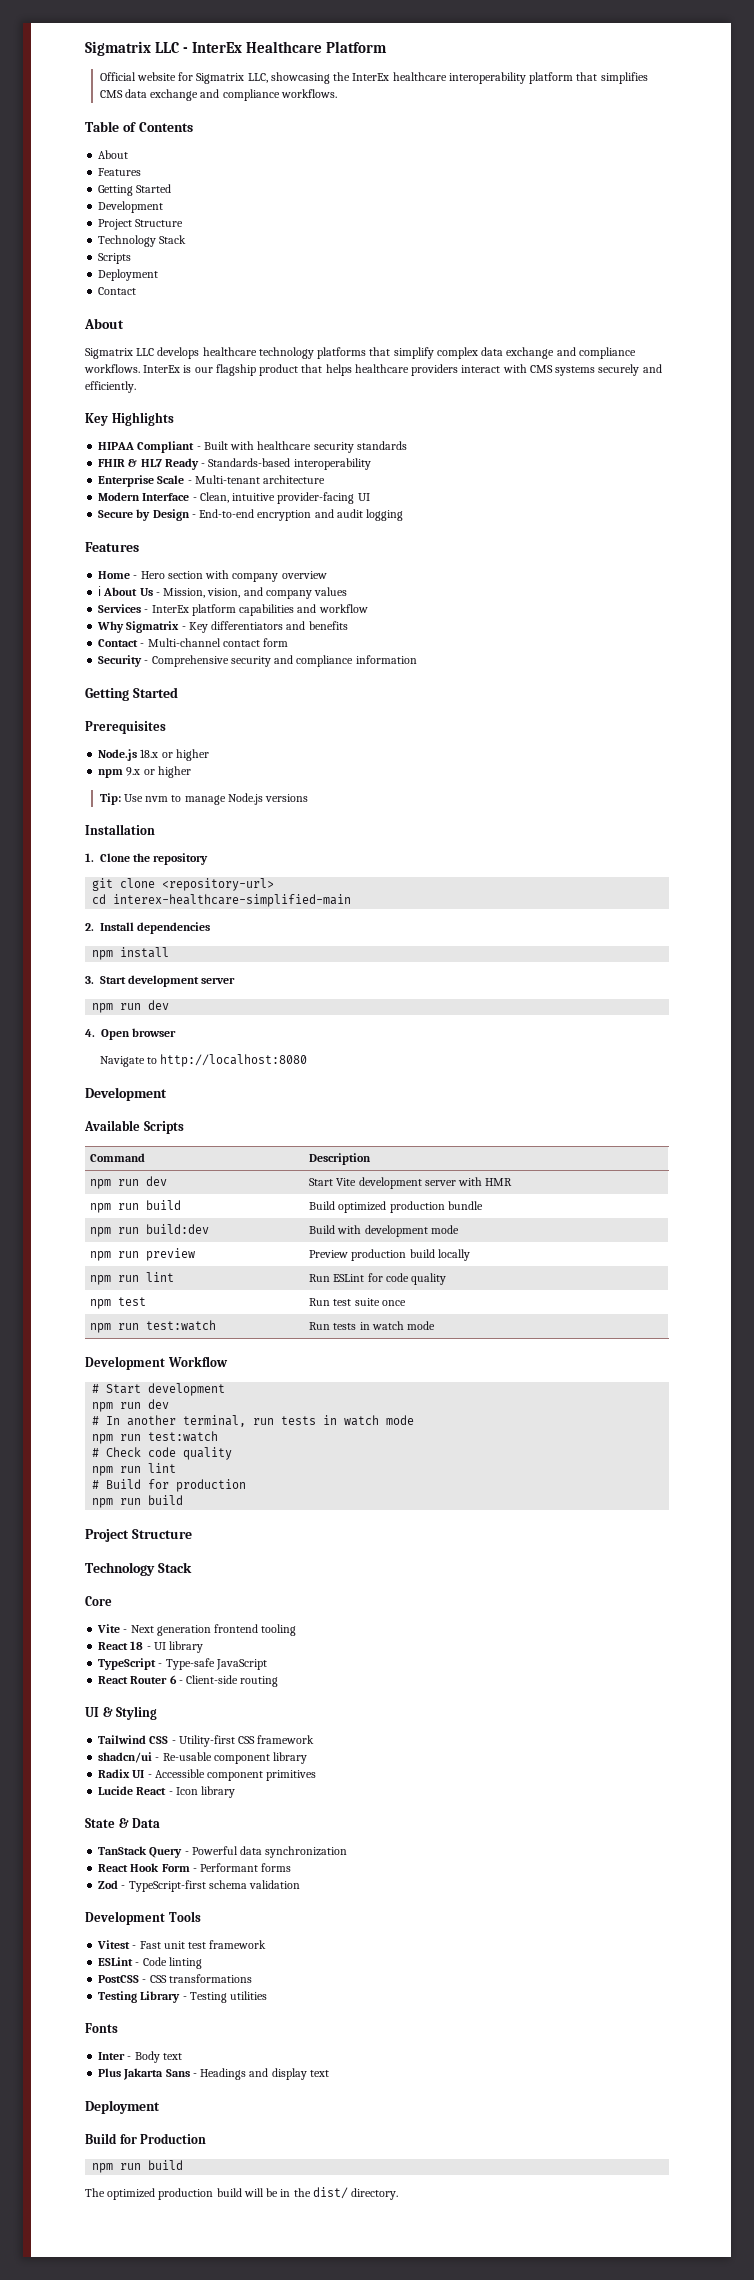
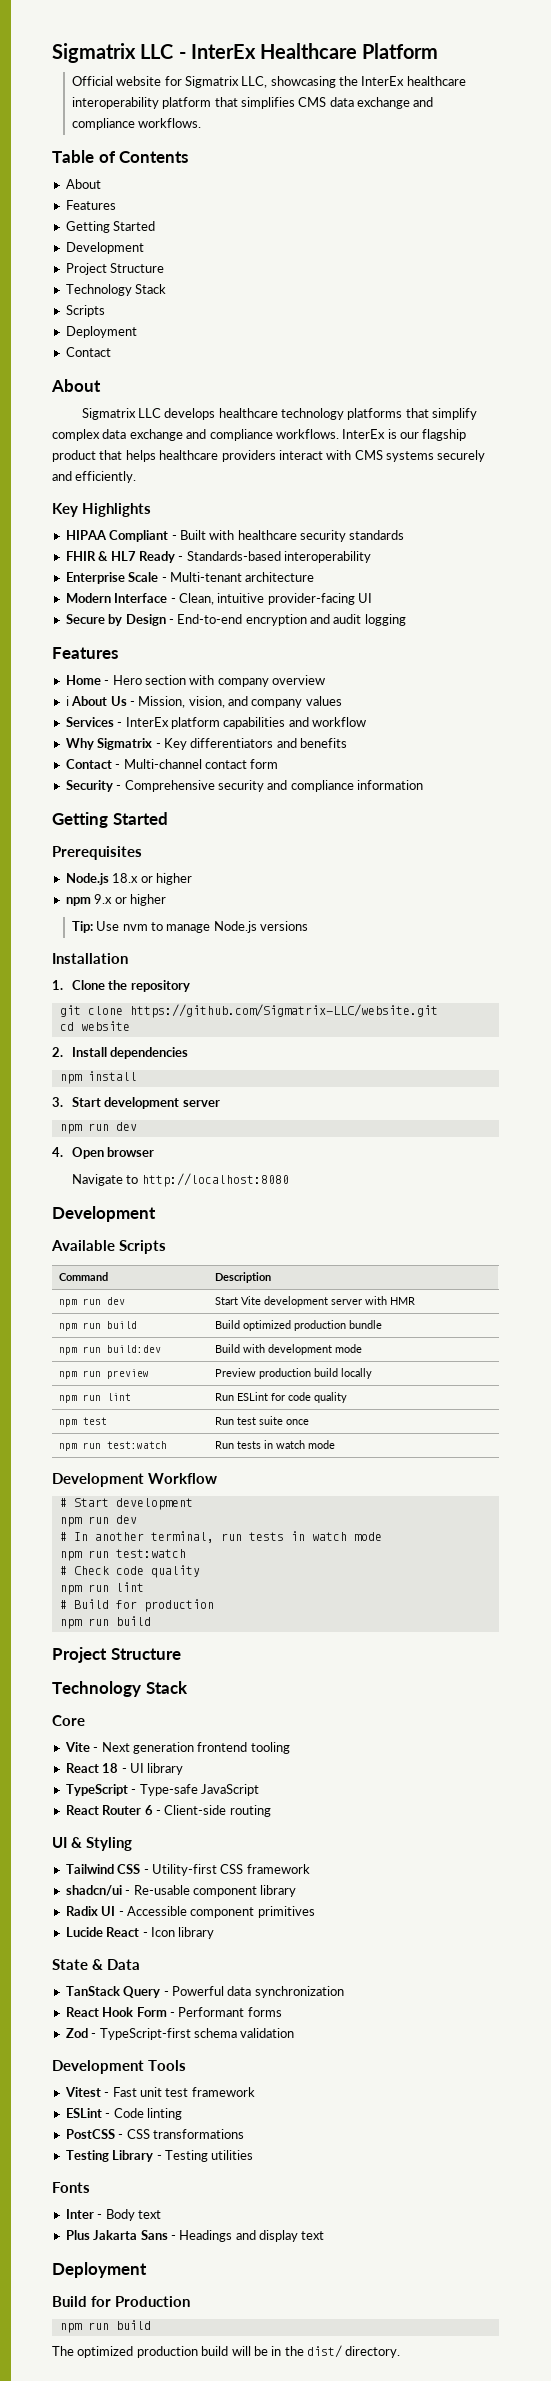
- git clone <repository-url>
+ git clone https://github.com/Sigmatrix-LLC/website.git
- cd interex-healthcare-simplified-main
+ cd website

